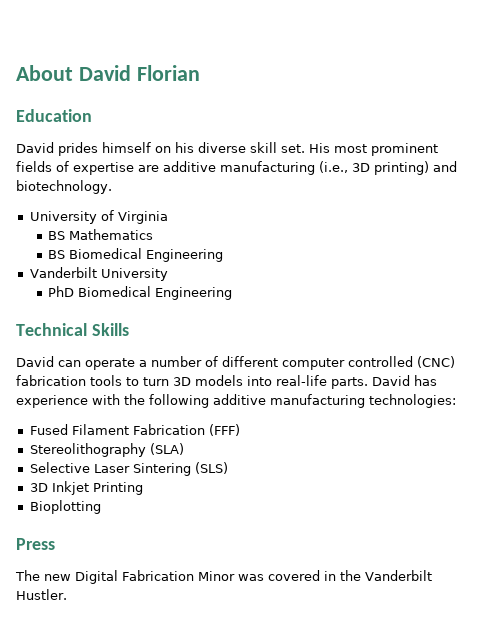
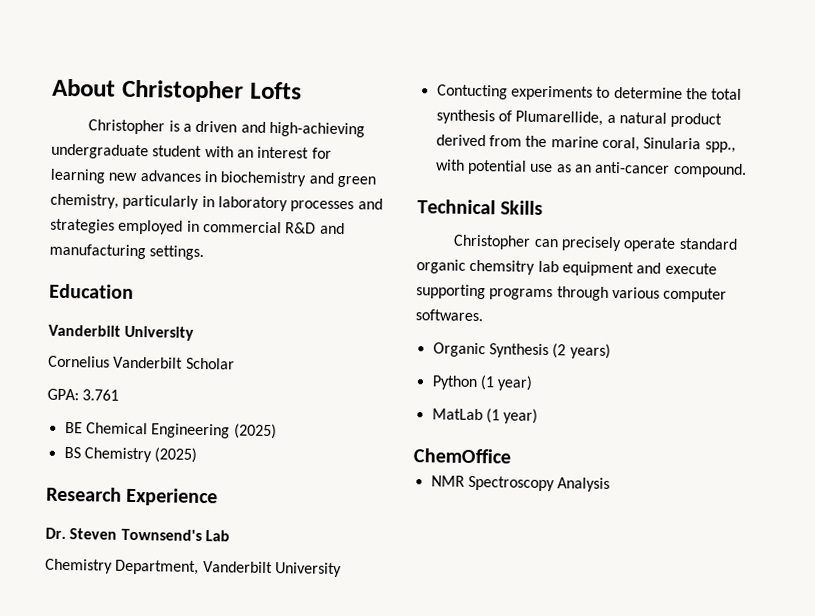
- About David Florian
+ About Christopher Lofts
+ Christopher is a driven and high-achieving undergraduate student with an interest for learning new advances in biochemistry and green chemistry, particularly in laboratory processes and strategies employed in commercial R&D and manufacturing settings.
  Education
- David prides himself on his diverse skill set. His most prominent fields of expertise are additive manufacturing (i.e., 3D printing) and biotechnology.
- University of Virginia
- BS Mathematics
- BS Biomedical Engineering
  Vanderbilt University
- PhD Biomedical Engineering
+ Cornelius Vanderbilt Scholar
+ GPA: 3.761
+ BE Chemical Engineering (2025)
+ BS Chemistry (2025)
+ Research Experience
+ Dr. Steven Townsend's Lab
+ Chemistry Department, Vanderbilt University
+ Contucting experiments to determine the total synthesis of Plumarellide, a natural product derived from the marine coral, Sinularia spp., with potential use as an anti-cancer compound.
  Technical Skills
- David can operate a number of different computer controlled (CNC) fabrication tools to turn 3D models into real-life parts. David has experience with the following additive manufacturing technologies:
- Fused Filament Fabrication (FFF)
- Stereolithography (SLA)
- Selective Laser Sintering (SLS)
- 3D Inkjet Printing
- Bioplotting
- Press
- The new Digital Fabrication Minor was covered in the Vanderbilt Hustler.
+ Christopher can precisely operate standard organic chemsitry lab equipment and execute supporting programs through various computer softwares.
+ Organic Synthesis (2 years)
+ Python (1 year)
+ MatLab (1 year)
+ ChemOffice
+ NMR Spectroscopy Analysis

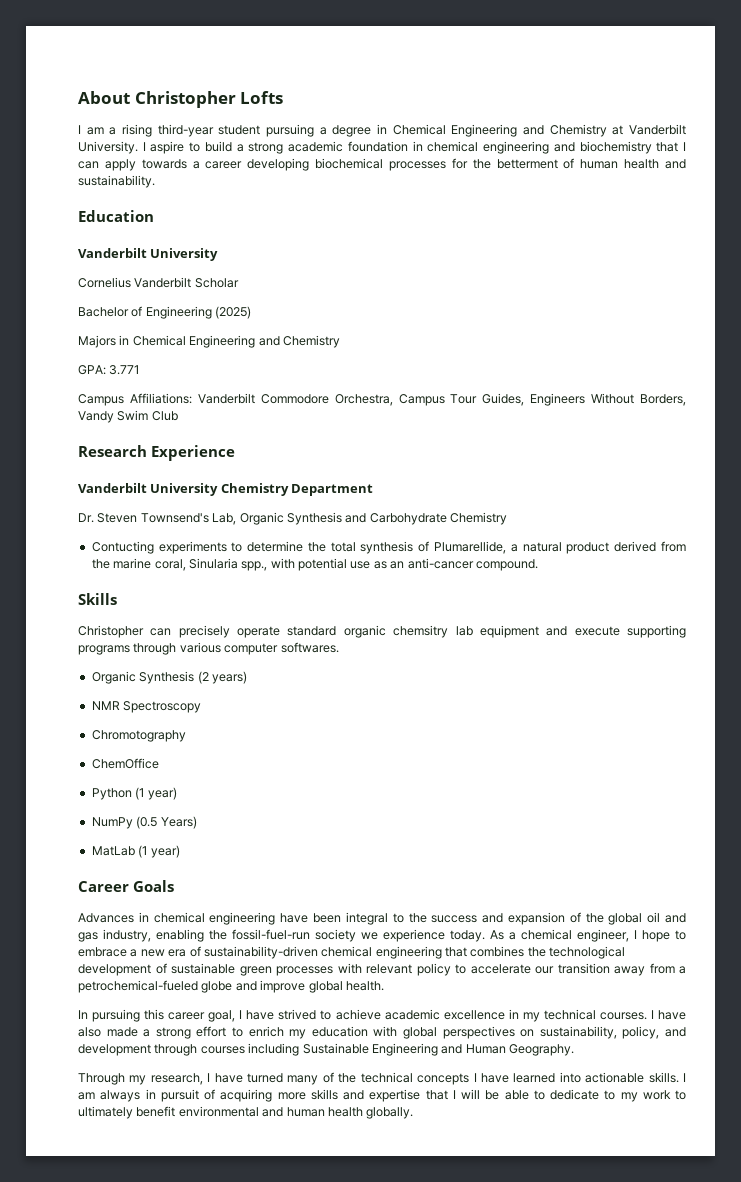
- Christopher is a driven and high-achieving undergraduate student with an interest for learning new advances in biochemistry and green chemistry, particularly in laboratory processes and strategies employed in commercial R&D and manufacturing settings.
+ I am a rising third-year student pursuing a degree in Chemical Engineering and Chemistry at Vanderbilt University. I aspire to build a strong academic foundation in chemical engineering and biochemistry that I can apply towards a career developing biochemical processes for the betterment of human health and sustainability.
- GPA: 3.761
- BE Chemical Engineering (2025)
- BS Chemistry (2025)
+ Bachelor of Engineering (2025)
+ Majors in Chemical Engineering and Chemistry
+ GPA: 3.771
+ Campus Affiliations: Vanderbilt Commodore Orchestra, Campus Tour Guides, Engineers Without Borders, Vandy Swim Club
  Research Experience
- Dr. Steven Townsend's Lab
- Chemistry Department, Vanderbilt University
+ Vanderbilt University Chemistry Department
+ Dr. Steven Townsend's Lab, Organic Synthesis and Carbohydrate Chemistry
- Technical Skills
+ Skills
+ NMR Spectroscopy
+ Chromotography
+ ChemOffice
+ NumPy (0.5 Years)
- ChemOffice
- NMR Spectroscopy Analysis
+ Career Goals
+ Advances in chemical engineering have been integral to the success and expansion of the global oil and gas industry, enabling the fossil-fuel-run society we experience today. As a chemical engineer, I hope to embrace a new era of sustainability-driven chemical engineering that combines the technological development of sustainable green processes with relevant policy to accelerate our transition away from a petrochemical-fueled globe and improve global health.
+ In pursuing this career goal, I have strived to achieve academic excellence in my technical courses. I have also made a strong effort to enrich my education with global perspectives on sustainability, policy, and development through courses including Sustainable Engineering and Human Geography.
+ Through my research, I have turned many of the technical concepts I have learned into actionable skills. I am always in pursuit of acquiring more skills and expertise that I will be able to dedicate to my work to ultimately benefit environmental and human health globally.

